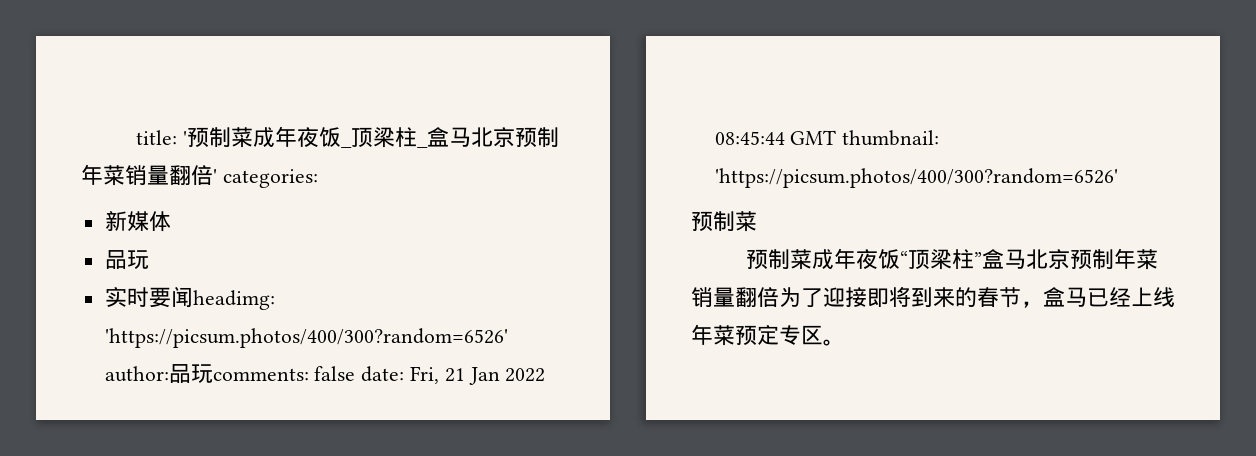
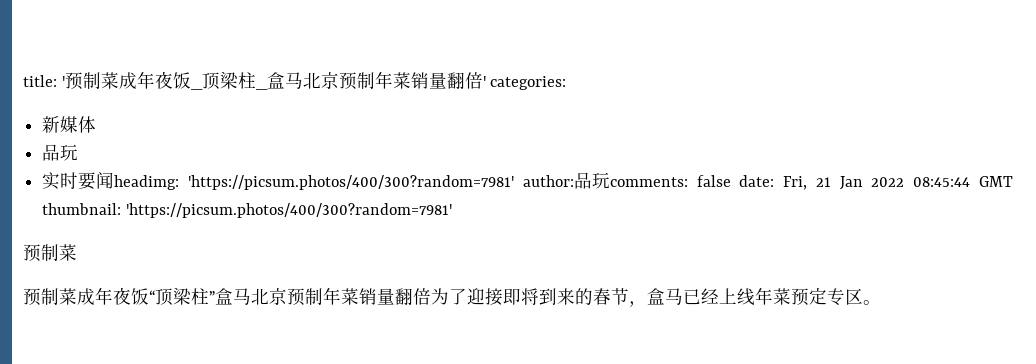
- 实时要闻headimg: 'https://picsum.photos/400/300?random=6526' author:品玩comments: false date: Fri, 21 Jan 2022 08:45:44 GMT thumbnail: 'https://picsum.photos/400/300?random=6526'
+ 实时要闻headimg: 'https://picsum.photos/400/300?random=7981' author:品玩comments: false date: Fri, 21 Jan 2022 08:45:44 GMT thumbnail: 'https://picsum.photos/400/300?random=7981'

